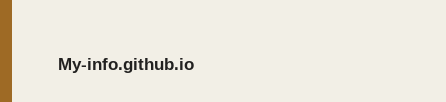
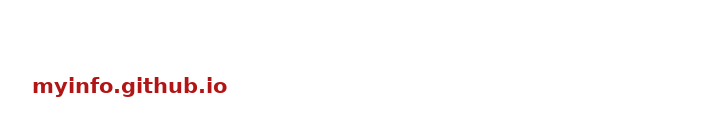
- My-info.github.io
+ myinfo.github.io

